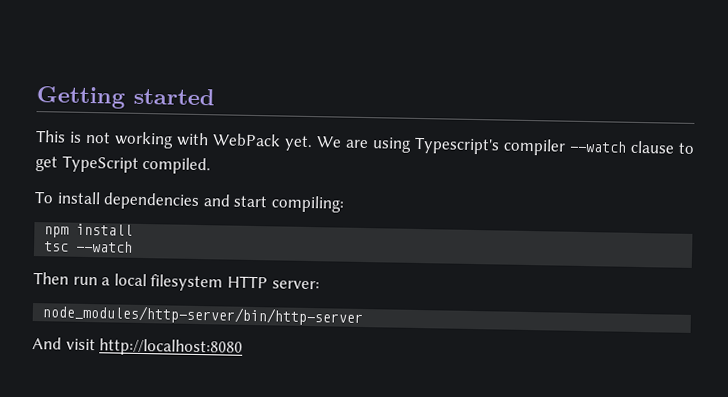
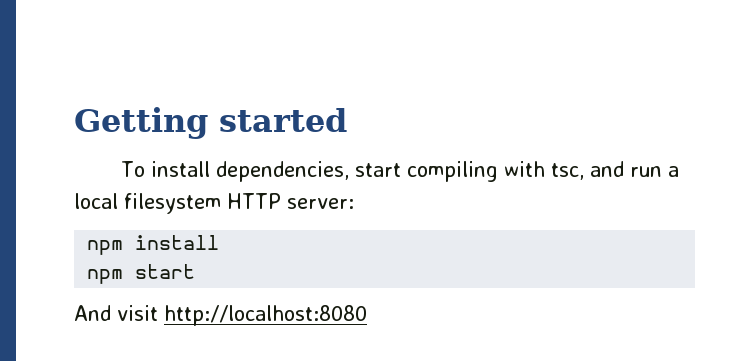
- This is not working with WebPack yet. We are using Typescript's compiler --watch clause to get TypeScript compiled.
- To install dependencies and start compiling:
- npm install
- tsc --watch
- Then run a local filesystem HTTP server:
+ To install dependencies, start compiling with tsc, and run a local filesystem HTTP server:
- node_modules/http-server/bin/http-server
+ npm install
+ npm start

